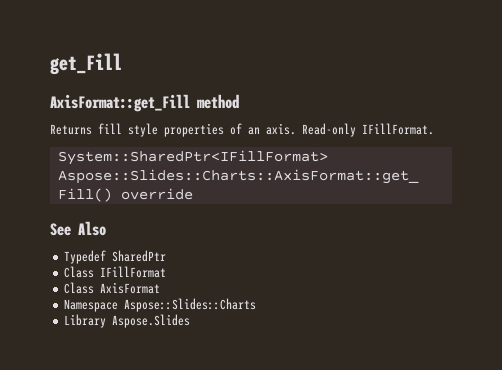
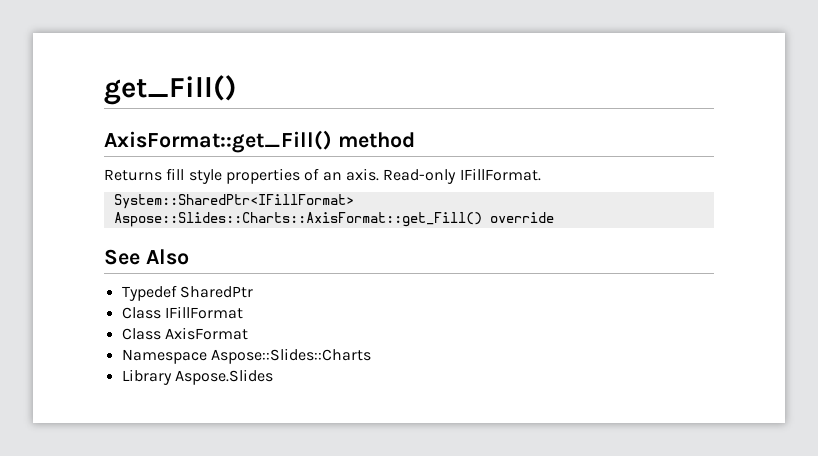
- get_Fill
- AxisFormat::get_Fill method
+ get_Fill()
+ AxisFormat::get_Fill() method

